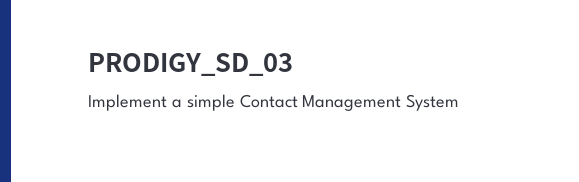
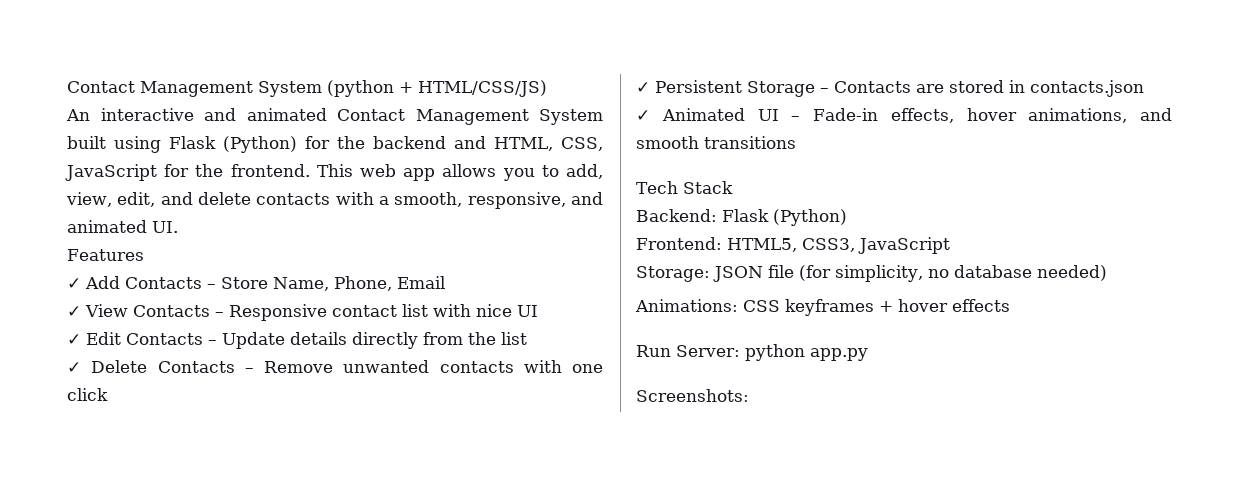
- PRODIGY_SD_03
- Implement a simple Contact Management System
+ Contact Management System (python + HTML/CSS/JS)
+ An interactive and animated Contact Management System built using Flask (Python) for the backend and HTML, CSS, JavaScript for the frontend. This web app allows you to add, view, edit, and delete contacts with a smooth, responsive, and animated UI.
+ Features
+ ✓ Add Contacts – Store Name, Phone, Email
+ ✓ View Contacts – Responsive contact list with nice UI
+ ✓ Edit Contacts – Update details directly from the list
+ ✓ Delete Contacts – Remove unwanted contacts with one click
+ ✓ Persistent Storage – Contacts are stored in contacts.json
+ ✓ Animated UI – Fade-in effects, hover animations, and smooth transitions
+ Tech Stack
+ Backend: Flask (Python)
+ Frontend: HTML5, CSS3, JavaScript
+ Storage: JSON file (for simplicity, no database needed)
+ Animations: CSS keyframes + hover effects
+ Run Server: python app.py
+ Screenshots:

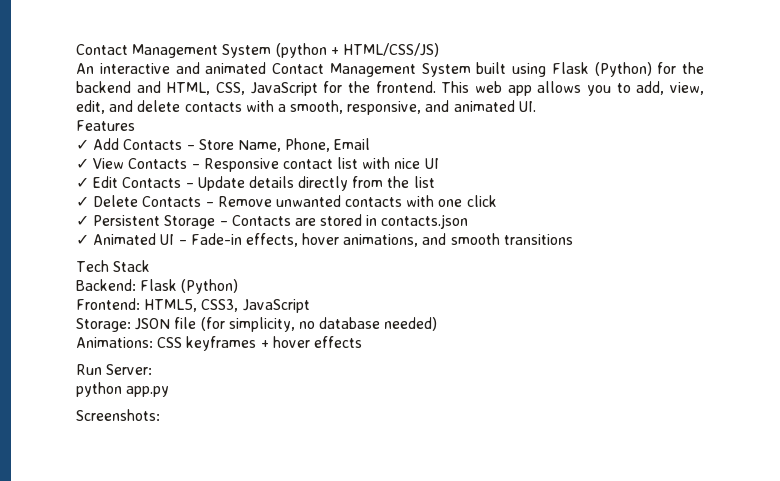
- Run Server: python app.py
+ Run Server:
+ python app.py

